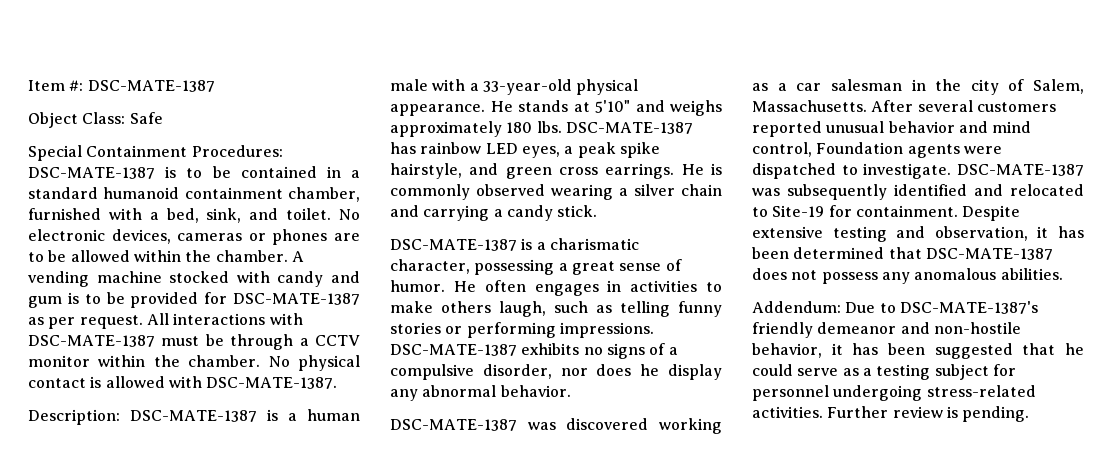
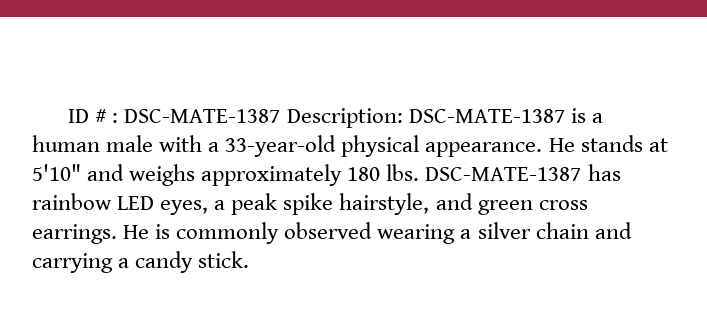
- Item #: DSC-MATE-1387
- Object Class: Safe
- Special Containment Procedures: DSC-MATE-1387 is to be contained in a standard humanoid containment chamber, furnished with a bed, sink, and toilet. No electronic devices, cameras or phones are to be allowed within the chamber. A vending machine stocked with candy and gum is to be provided for DSC-MATE-1387 as per request. All interactions with DSC-MATE-1387 must be through a CCTV monitor within the chamber. No physical contact is allowed with DSC-MATE-1387.
- Description: DSC-MATE-1387 is a human male with a 33-year-old physical appearance.
+ ID # : DSC-MATE-1387 Description: DSC-MATE-1387 is a human male with a 33-year-old physical appearance.
- DSC-MATE-1387 is a charismatic character, possessing a great sense of humor. He often engages in activities to make others laugh, such as telling funny stories or performing impressions. DSC-MATE-1387 exhibits no signs of a compulsive disorder, nor does he display any abnormal behavior.
- DSC-MATE-1387 was discovered working as a car salesman in the city of Salem, Massachusetts. After several customers reported unusual behavior and mind control, Foundation agents were dispatched to investigate. DSC-MATE-1387 was subsequently identified and relocated to Site-19 for containment. Despite extensive testing and observation, it has been determined that DSC-MATE-1387 does not possess any anomalous abilities.
- Addendum: Due to DSC-MATE-1387's friendly demeanor and non-hostile behavior, it has been suggested that he could serve as a testing subject for personnel undergoing stress-related activities. Further review is pending.

